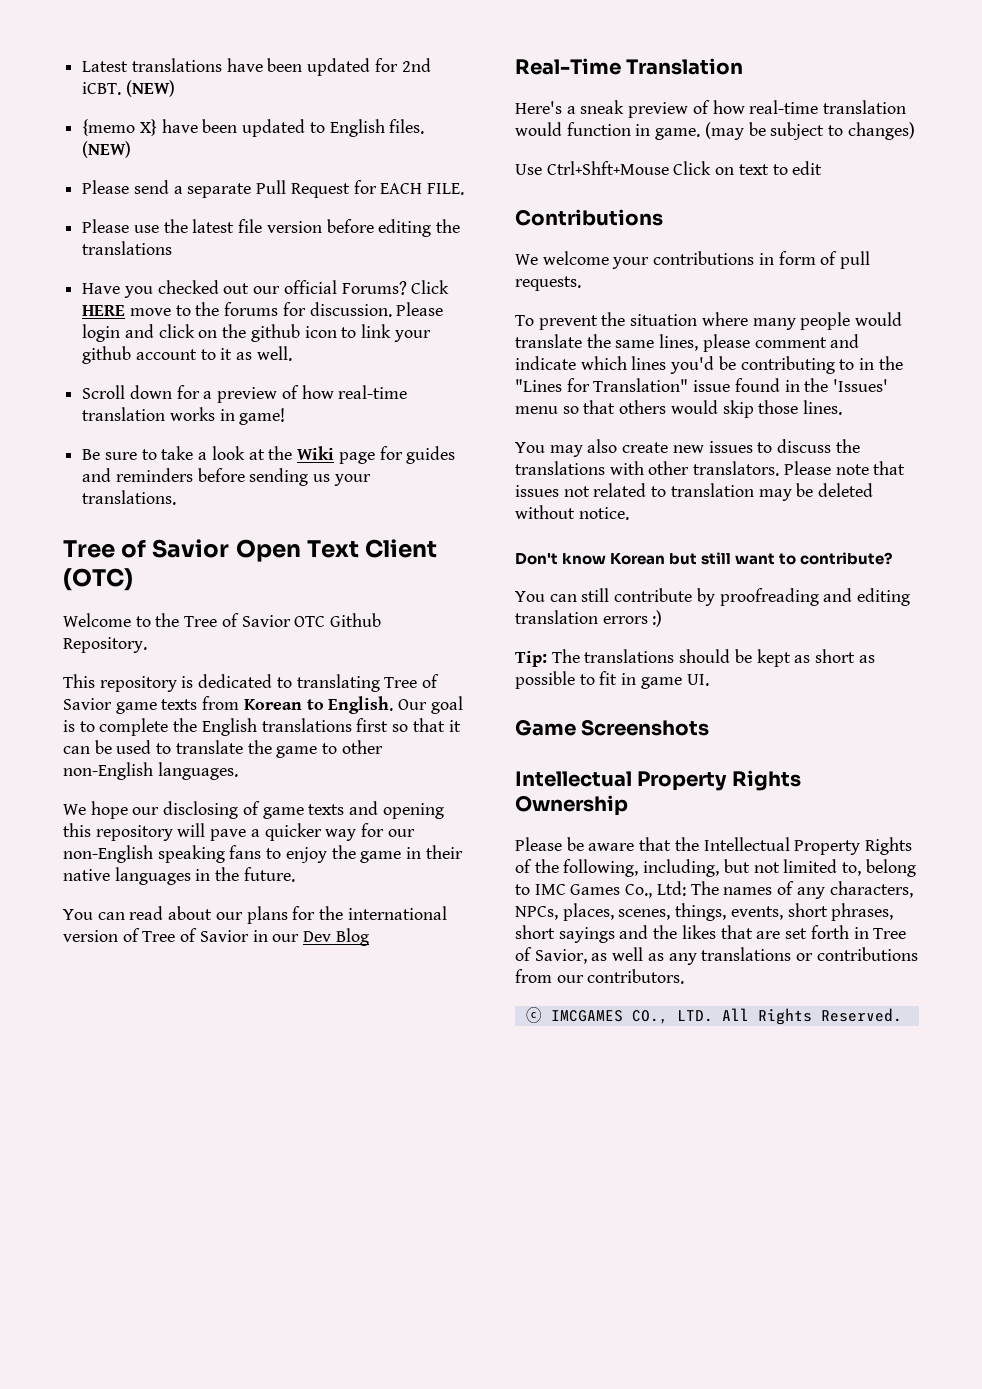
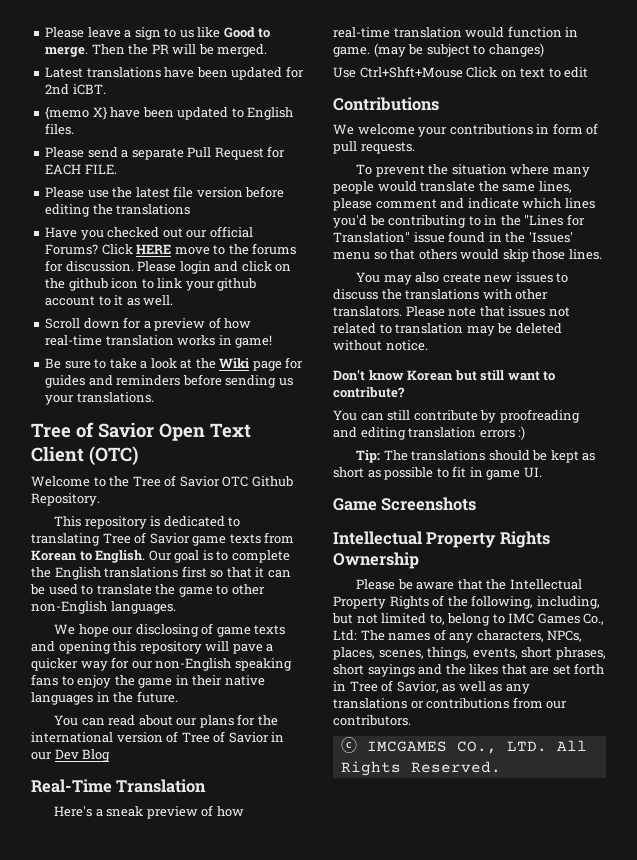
+ Please leave a sign to us like Good to merge. Then the PR will be merged.
- Latest translations have been updated for 2nd iCBT. (NEW)
+ Latest translations have been updated for 2nd iCBT.
- {memo X} have been updated to English files. (NEW)
+ {memo X} have been updated to English files.

